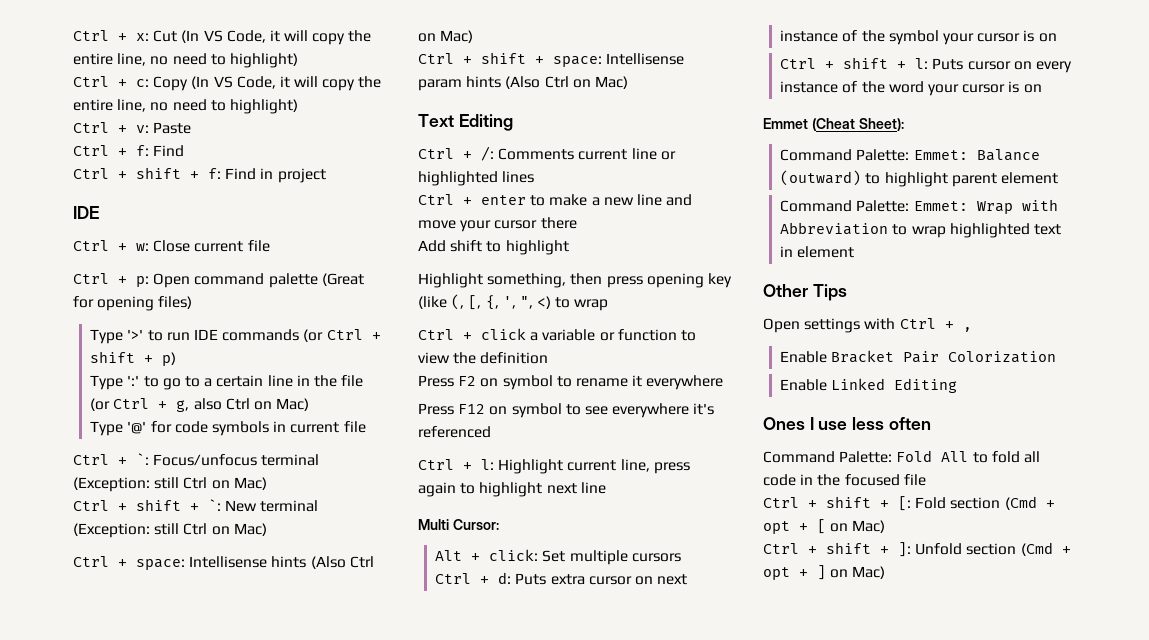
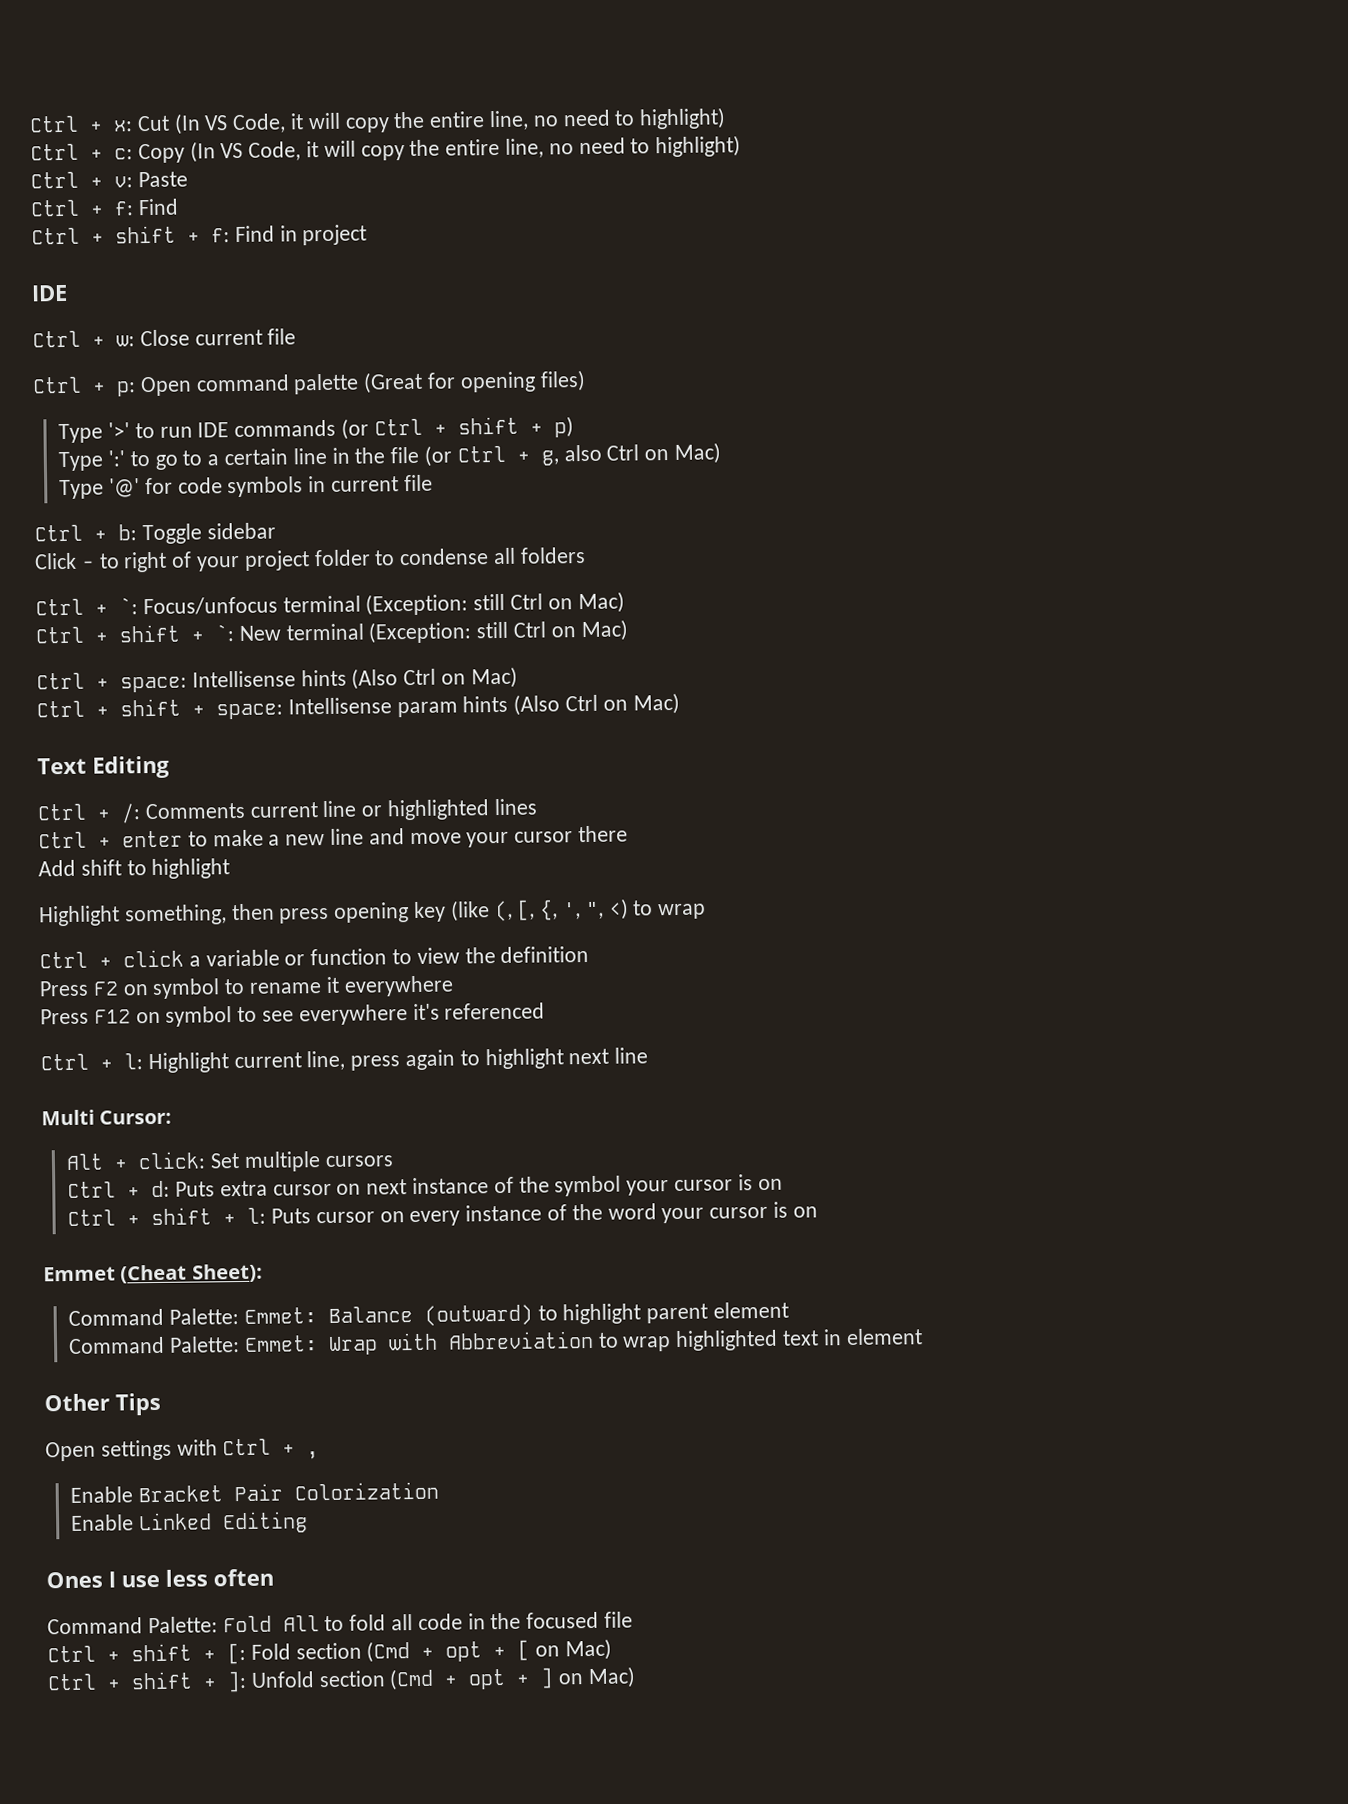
+ Ctrl + b: Toggle sidebar
+ Click - to right of your project folder to condense all folders

